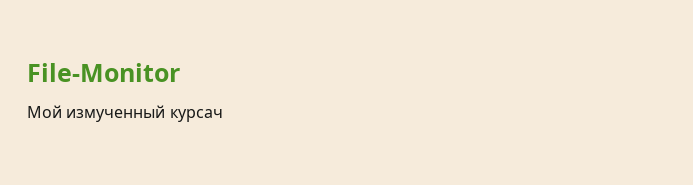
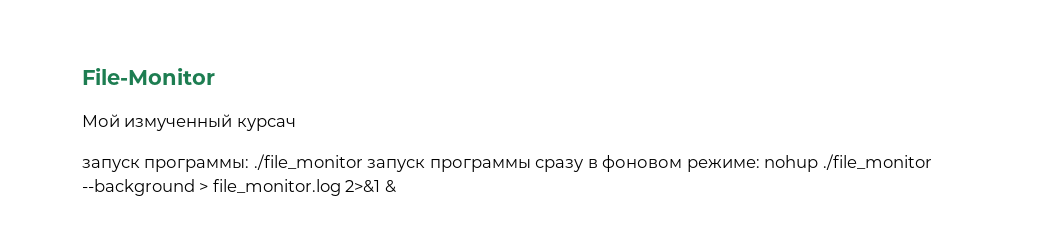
+ запуск программы: ./file_monitor запуск программы сразу в фоновом режиме: nohup ./file_monitor --background > file_monitor.log 2>&1 &

